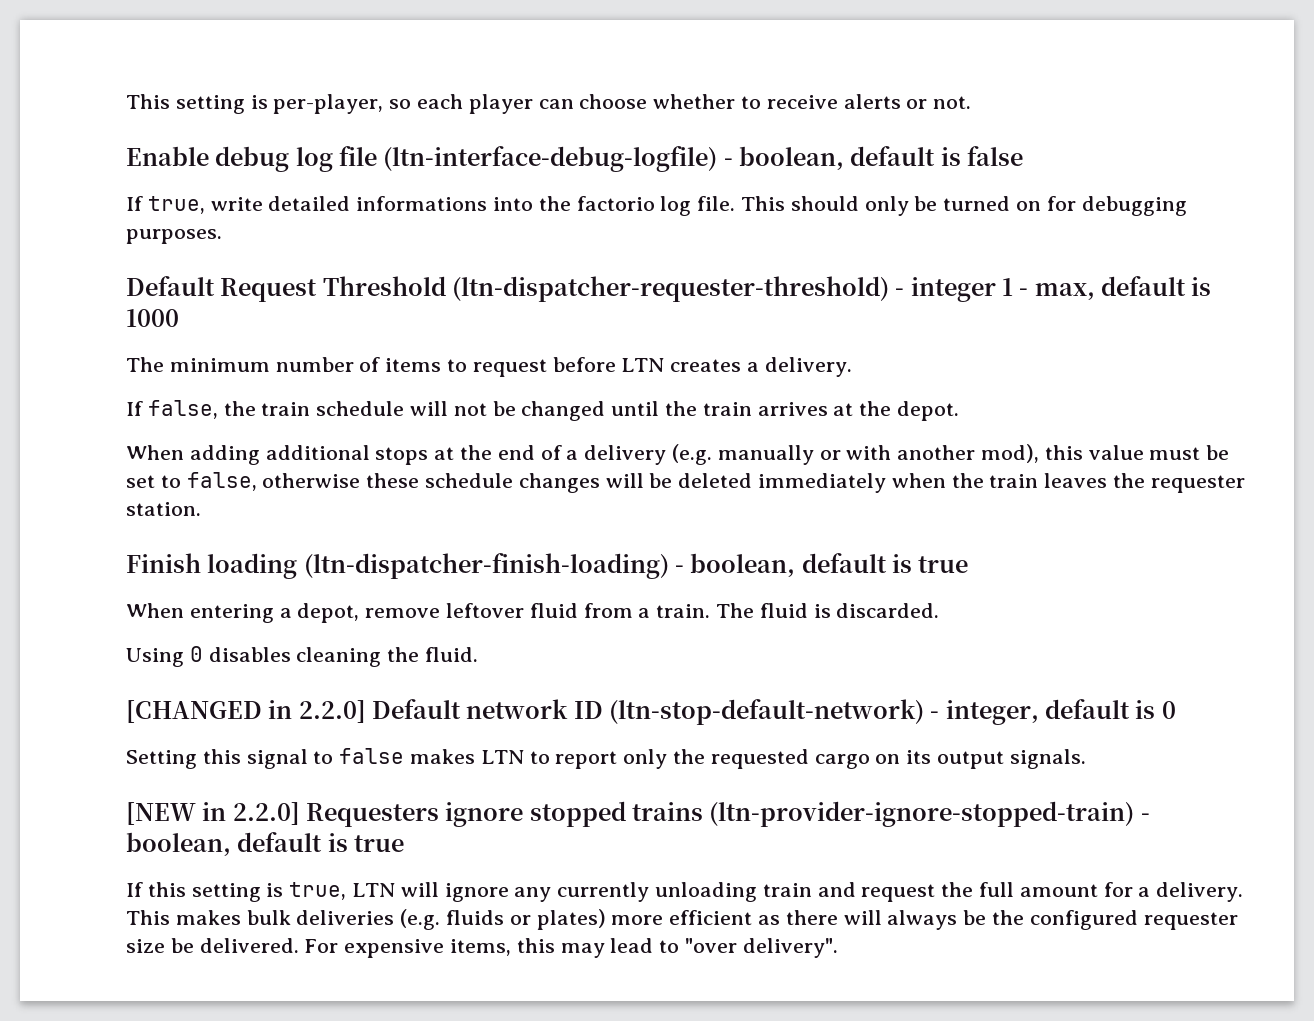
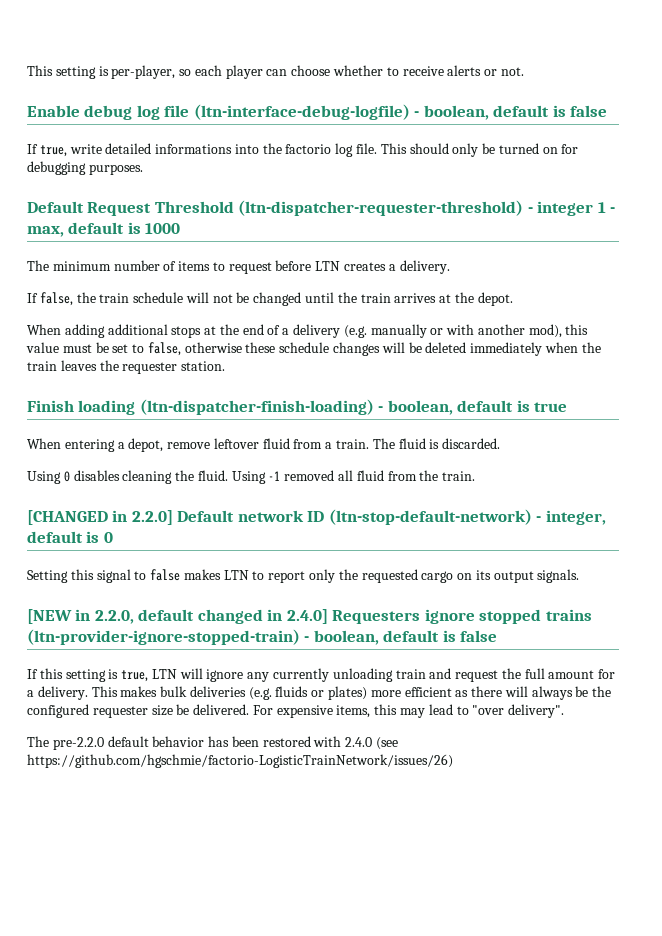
+ Using -1 removed all fluid from the train.
- [NEW in 2.2.0] Requesters ignore stopped trains (ltn-provider-ignore-stopped-train) - boolean, default is true
+ [NEW in 2.2.0, default changed in 2.4.0] Requesters ignore stopped trains (ltn-provider-ignore-stopped-train) - boolean, default is false
+ The pre-2.2.0 default behavior has been restored with 2.4.0 (see https://github.com/hgschmie/factorio-LogisticTrainNetwork/issues/26)

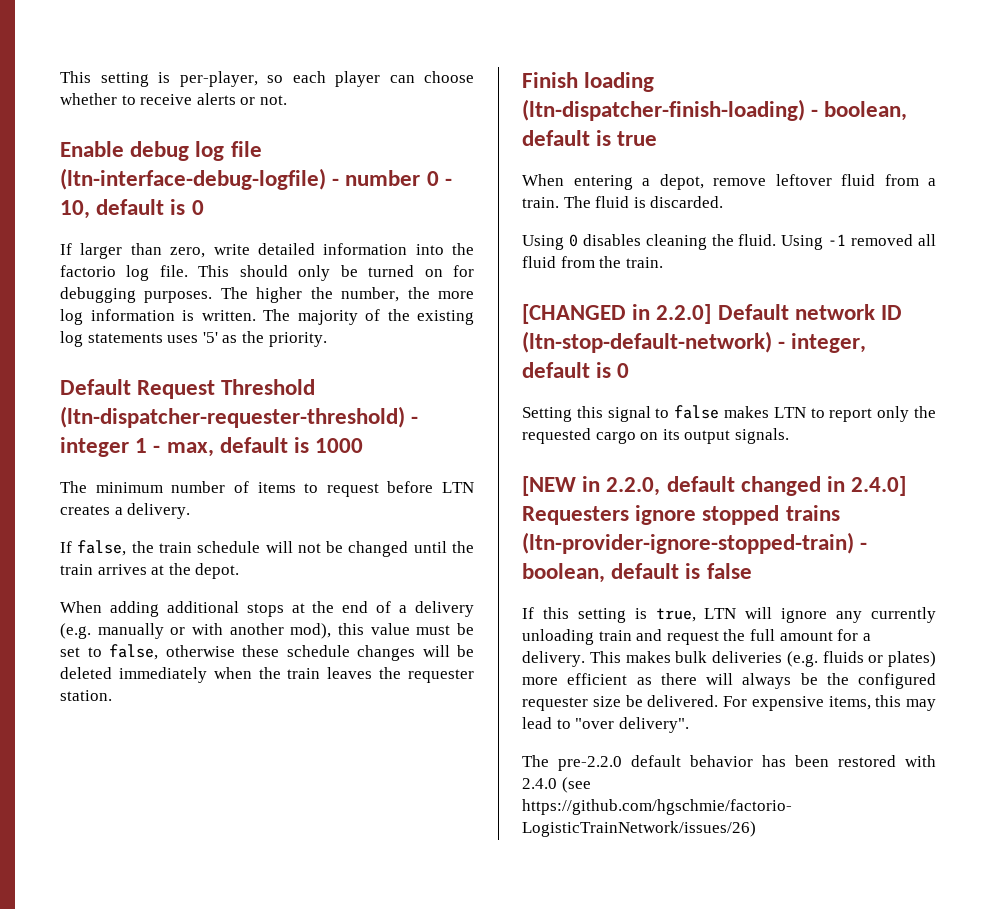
- Enable debug log file (ltn-interface-debug-logfile) - boolean, default is false
- If true, write detailed informations into the factorio log file.
+ Enable debug log file (ltn-interface-debug-logfile) - number 0 - 10, default is 0
+ If larger than zero, write detailed information into the factorio log file.
+ The higher the number, the more log information is written. The majority of the existing log statements uses '5' as the priority.

